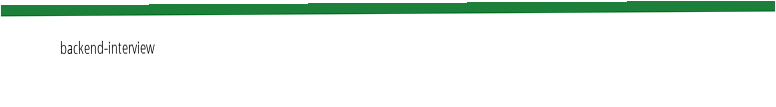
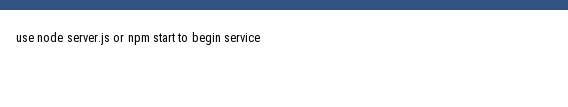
- backend-interview
+ use node server.js or npm start to begin service

